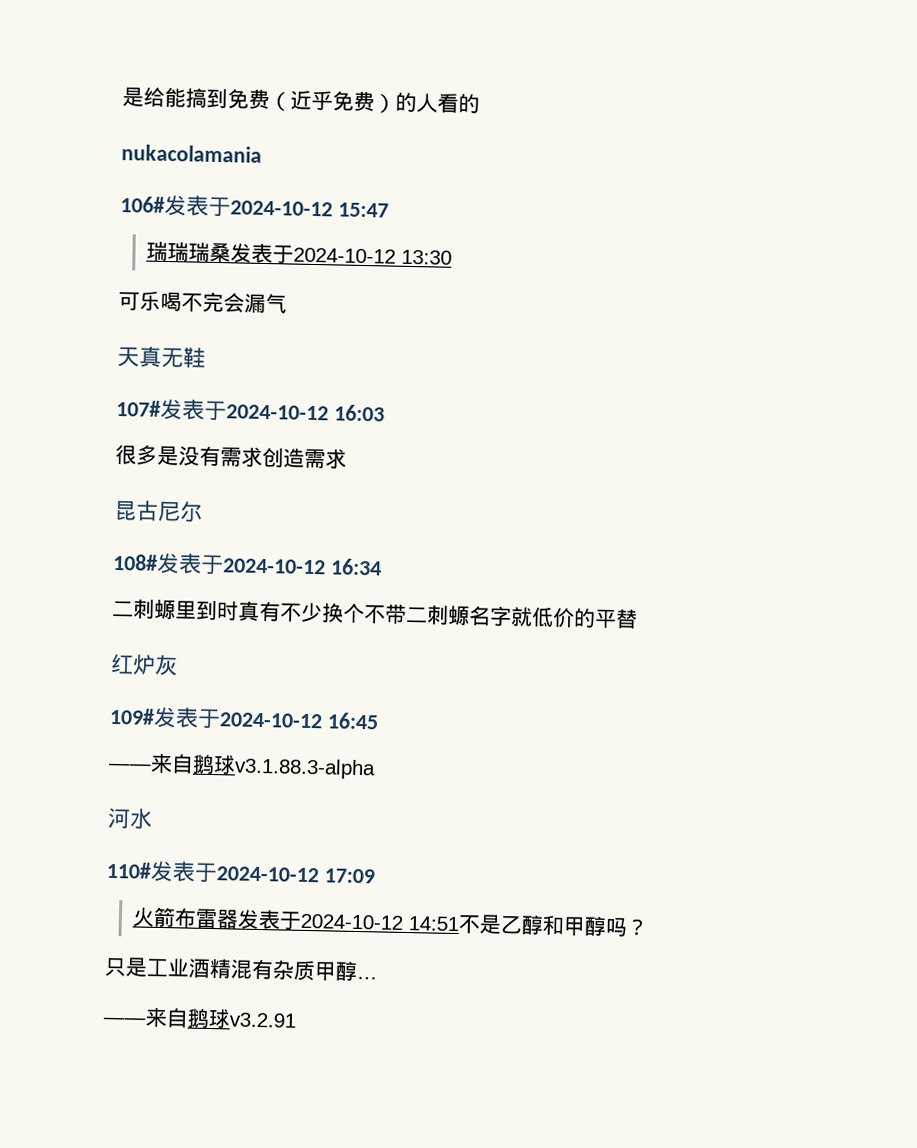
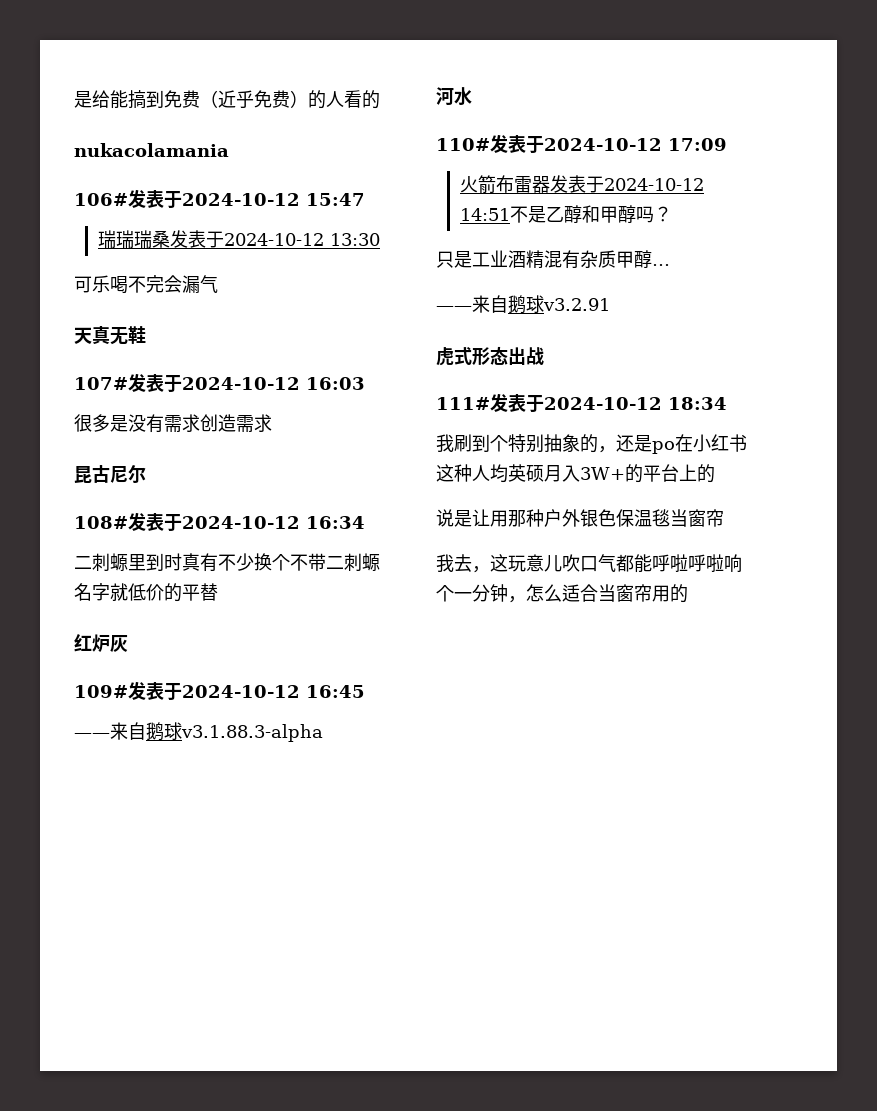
+ 虎式形态出战
+ 111#发表于2024-10-12 18:34
+ 我刷到个特别抽象的，还是po在小红书这种人均英硕月入3W+的平台上的
+ 说是让用那种户外银色保温毯当窗帘
+ 我去，这玩意儿吹口气都能呼啦呼啦响个一分钟，怎么适合当窗帘用的

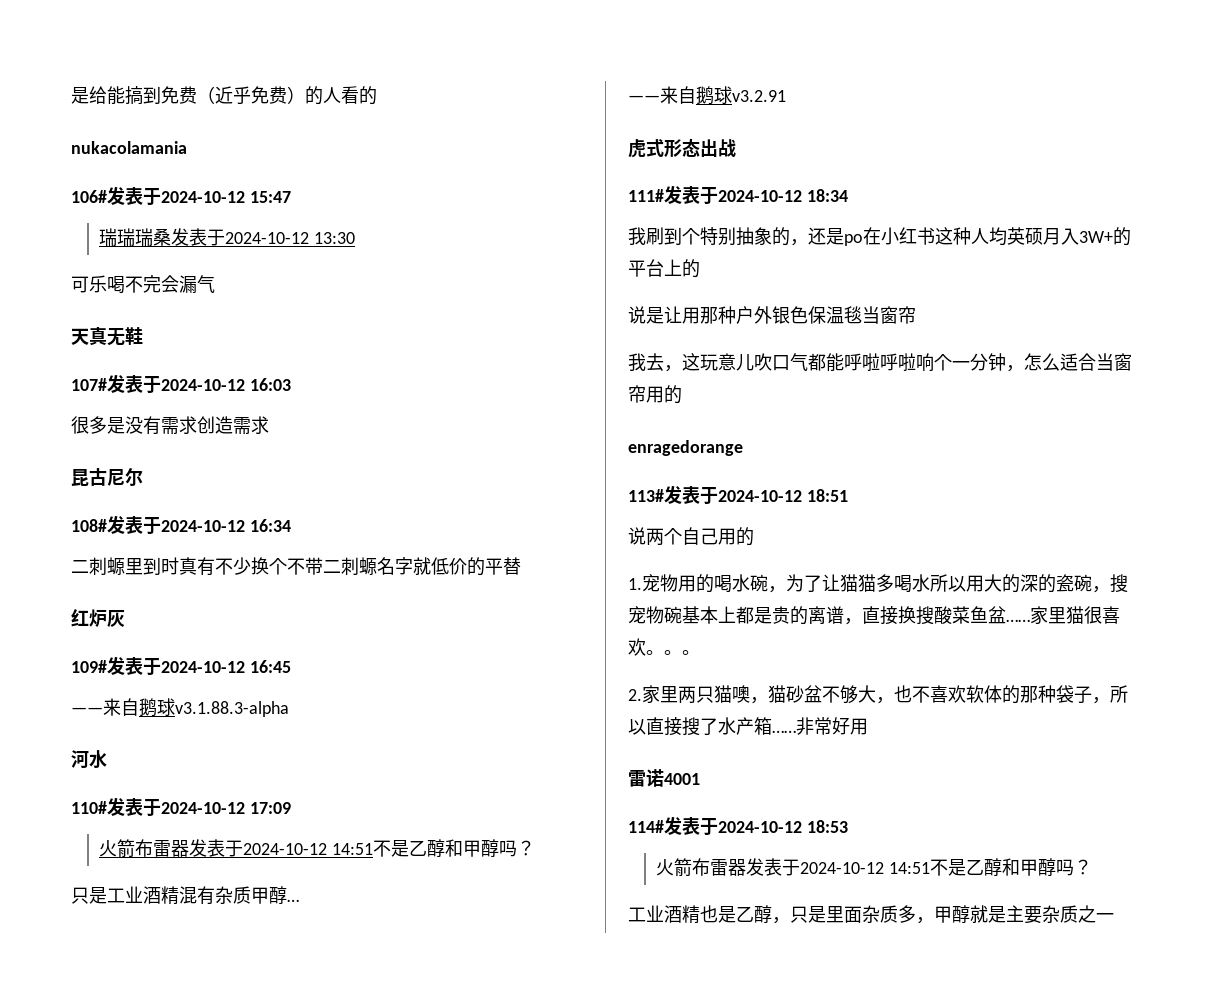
+ enragedorange
+ 113#发表于2024-10-12 18:51
+ 说两个自己用的
+ 1.宠物用的喝水碗，为了让猫猫多喝水所以用大的深的瓷碗，搜宠物碗基本上都是贵的离谱，直接换搜酸菜鱼盆……家里猫很喜欢。。。
+ 2.家里两只猫噢，猫砂盆不够大，也不喜欢软体的那种袋子，所以直接搜了水产箱……非常好用
+ 雷诺4001
+ 114#发表于2024-10-12 18:53
+ 火箭布雷器发表于2024-10-12 14:51不是乙醇和甲醇吗？
+ 工业酒精也是乙醇，只是里面杂质多，甲醇就是主要杂质之一

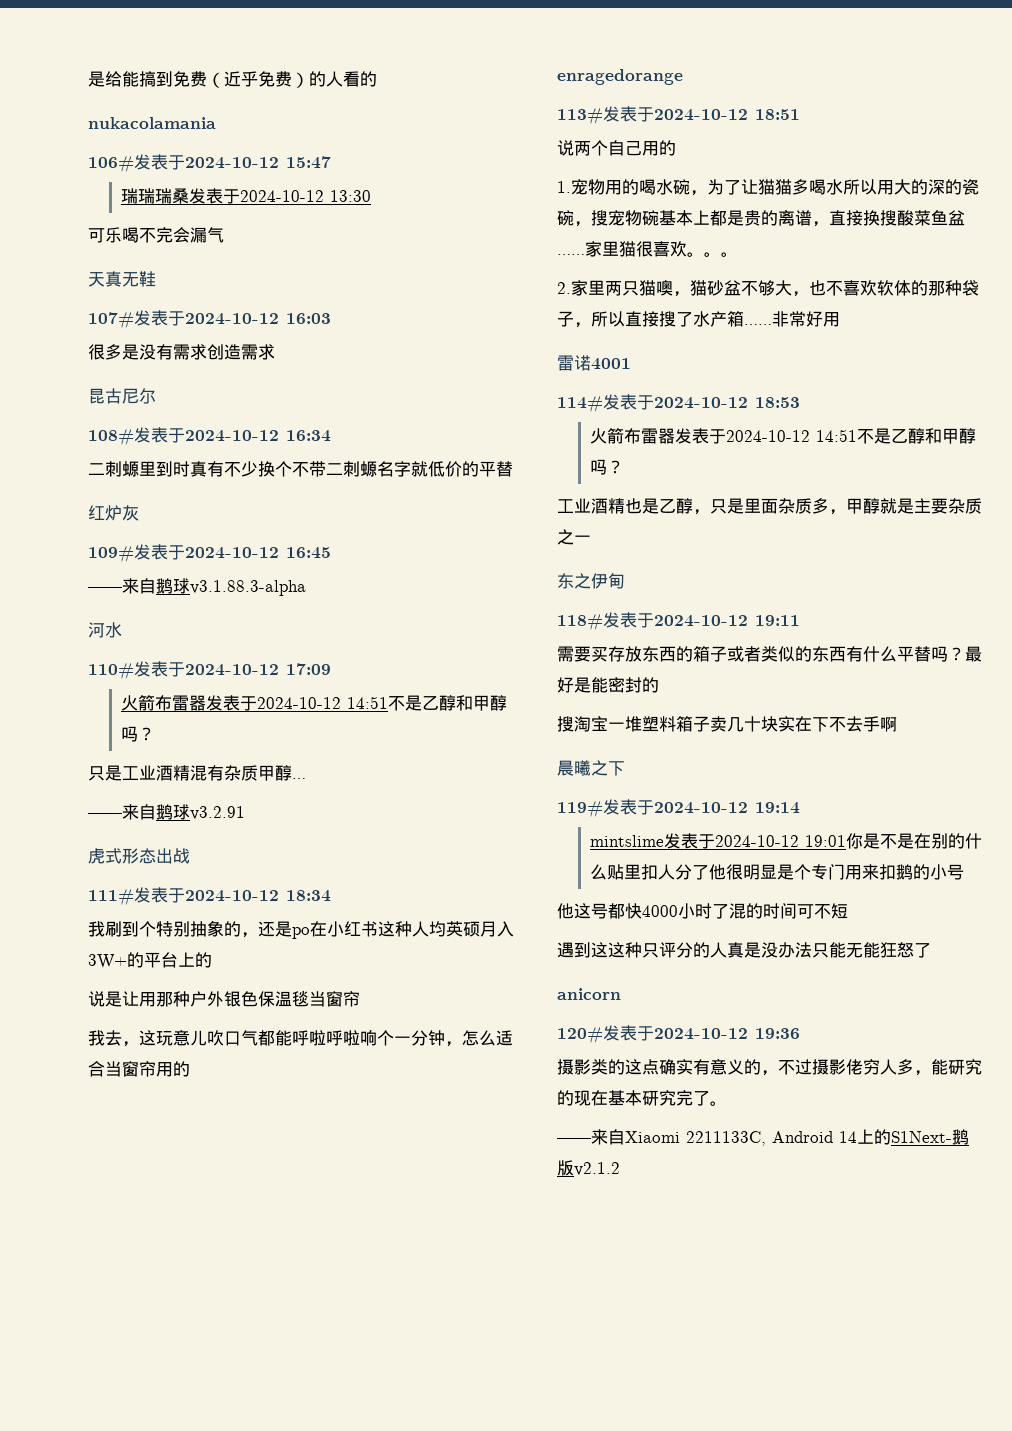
+ 东之伊甸
+ 118#发表于2024-10-12 19:11
+ 需要买存放东西的箱子或者类似的东西有什么平替吗？最好是能密封的
+ 搜淘宝一堆塑料箱子卖几十块实在下不去手啊
+ 晨曦之下
+ 119#发表于2024-10-12 19:14
+ mintslime发表于2024-10-12 19:01你是不是在别的什么贴里扣人分了他很明显是个专门用来扣鹅的小号
+ 他这号都快4000小时了混的时间可不短
+ 遇到这这种只评分的人真是没办法只能无能狂怒了
+ anicorn
+ 120#发表于2024-10-12 19:36
+ 摄影类的这点确实有意义的，不过摄影佬穷人多，能研究的现在基本研究完了。
+ ——来自Xiaomi 2211133C, Android 14上的S1Next-鹅版v2.1.2

